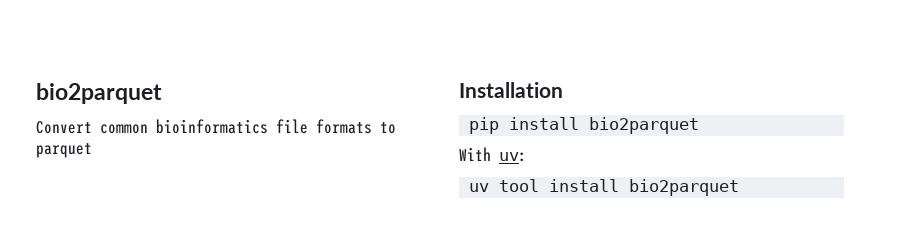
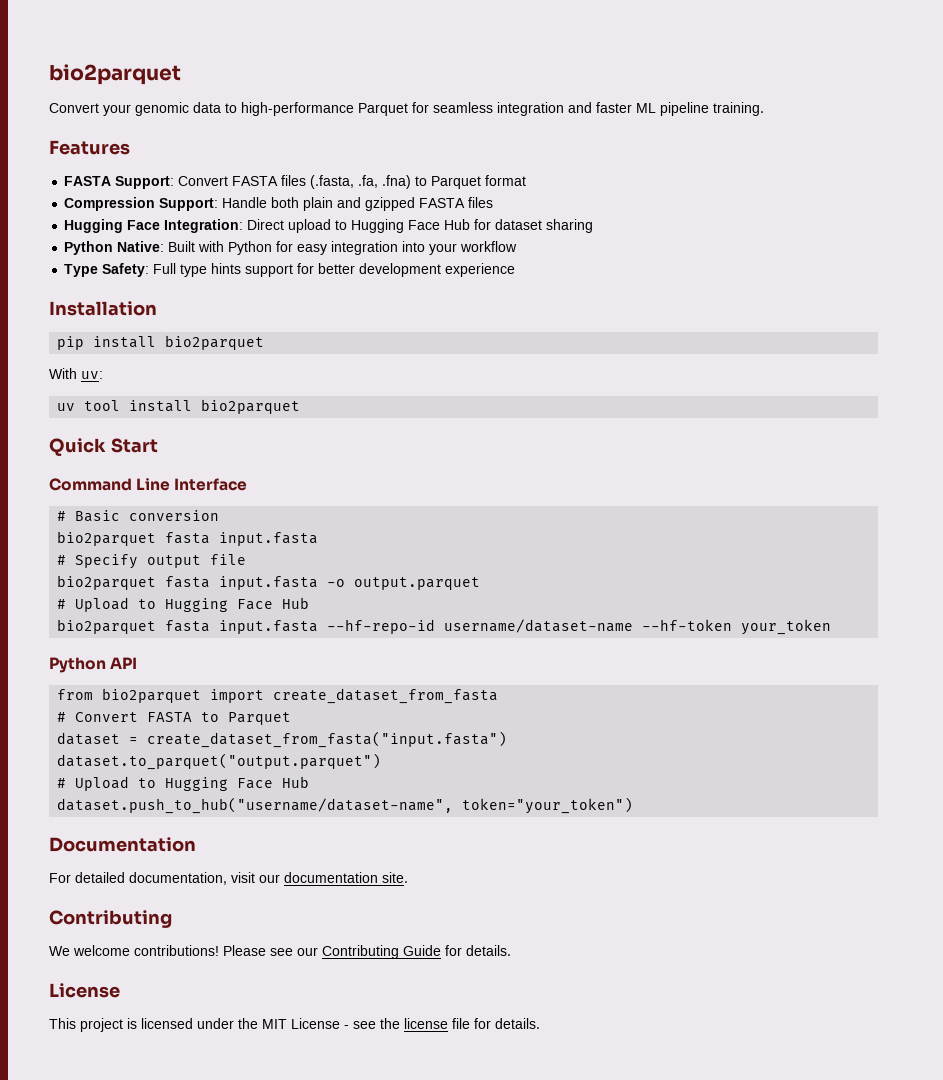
- Convert common bioinformatics file formats to parquet
+ Convert your genomic data to high-performance Parquet for seamless integration and faster ML pipeline training.
+ Features
+ FASTA Support: Convert FASTA files (.fasta, .fa, .fna) to Parquet format
+ Compression Support: Handle both plain and gzipped FASTA files
+ Hugging Face Integration: Direct upload to Hugging Face Hub for dataset sharing
+ Python Native: Built with Python for easy integration into your workflow
+ Type Safety: Full type hints support for better development experience
+ Quick Start
+ Command Line Interface
+ # Basic conversion
+ bio2parquet fasta input.fasta
+ # Specify output file
+ bio2parquet fasta input.fasta -o output.parquet
+ # Upload to Hugging Face Hub
+ bio2parquet fasta input.fasta --hf-repo-id username/dataset-name --hf-token your_token
+ Python API
+ from bio2parquet import create_dataset_from_fasta
+ # Convert FASTA to Parquet
+ dataset = create_dataset_from_fasta("input.fasta")
+ dataset.to_parquet("output.parquet")
+ # Upload to Hugging Face Hub
+ dataset.push_to_hub("username/dataset-name", token="your_token")
+ Documentation
+ For detailed documentation, visit our documentation site.
+ Contributing
+ We welcome contributions! Please see our Contributing Guide for details.
+ License
+ This project is licensed under the MIT License - see the license file for details.

